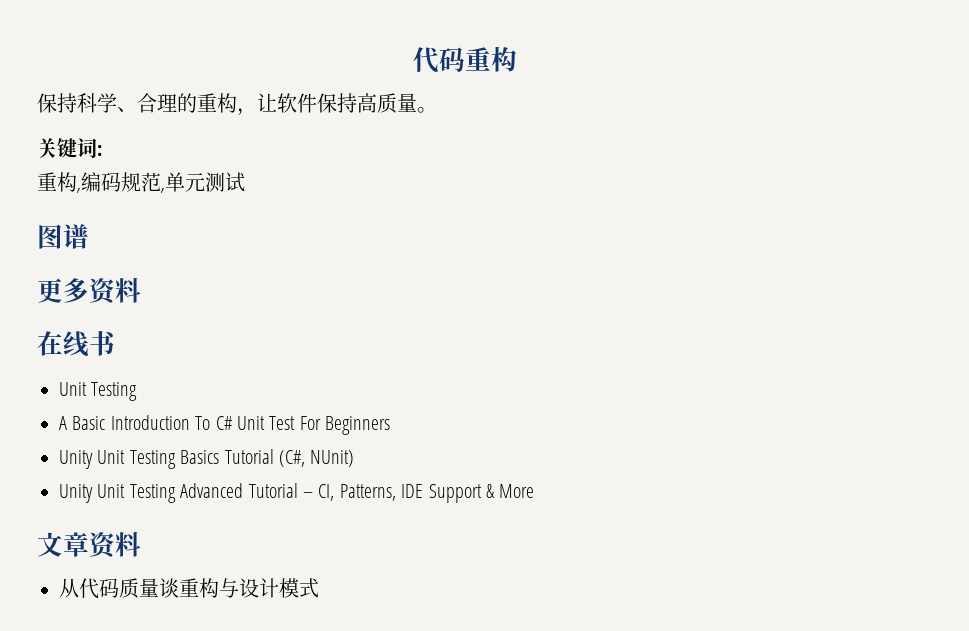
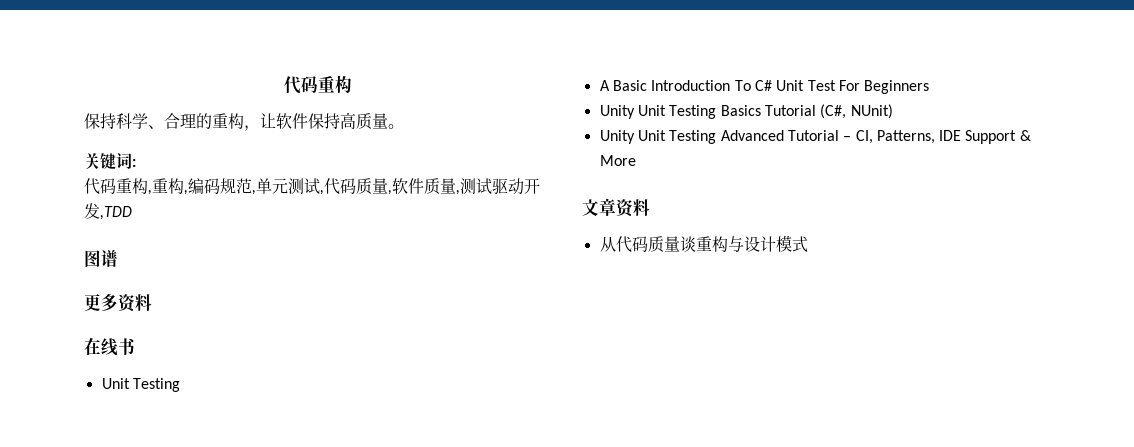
- 重构,编码规范,单元测试
+ 代码重构,重构,编码规范,单元测试,代码质量,软件质量,测试驱动开发,TDD

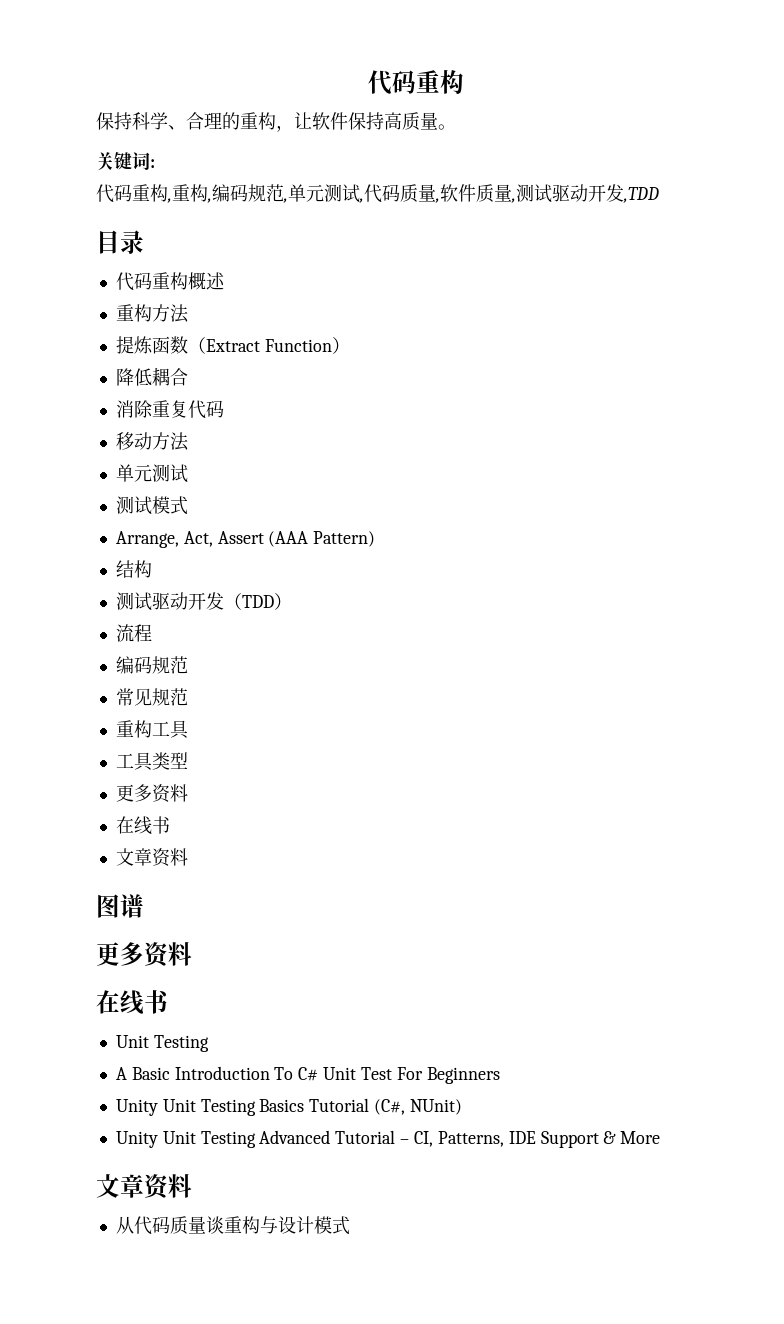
+ 目录
+ 代码重构概述
+ 重构方法
+ 提炼函数（Extract Function）
+ 降低耦合
+ 消除重复代码
+ 移动方法
+ 单元测试
+ 测试模式
+ Arrange, Act, Assert (AAA Pattern)
+ 结构
+ 测试驱动开发（TDD）
+ 流程
+ 编码规范
+ 常见规范
+ 重构工具
+ 工具类型
+ 更多资料
+ 在线书
+ 文章资料

